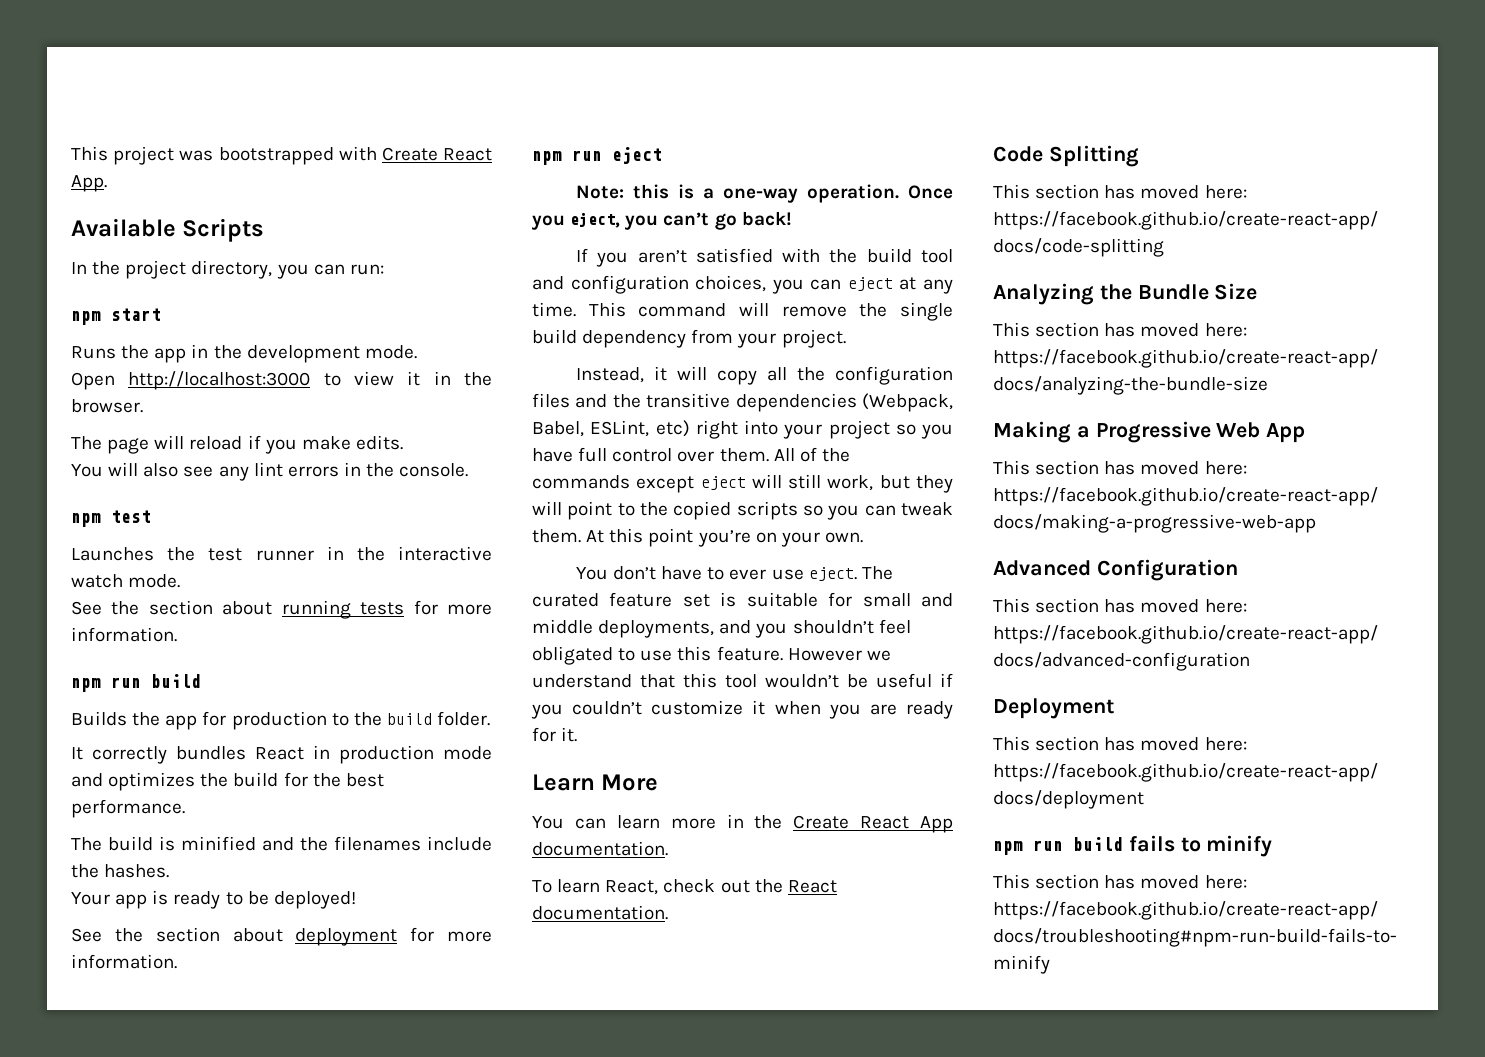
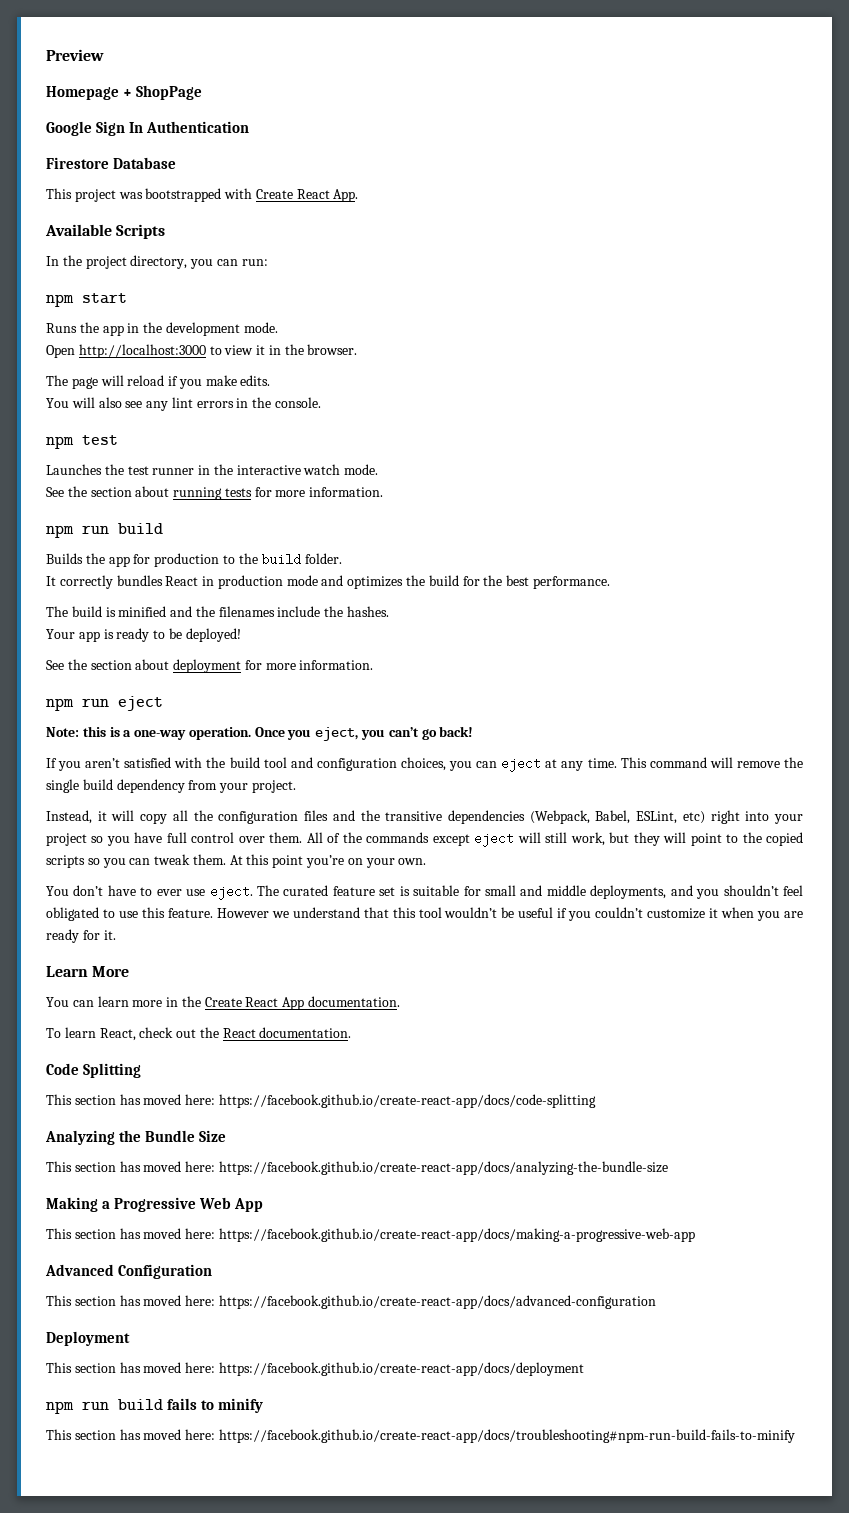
+ Preview
+ Homepage + ShopPage
+ Google Sign In Authentication
+ Firestore Database

